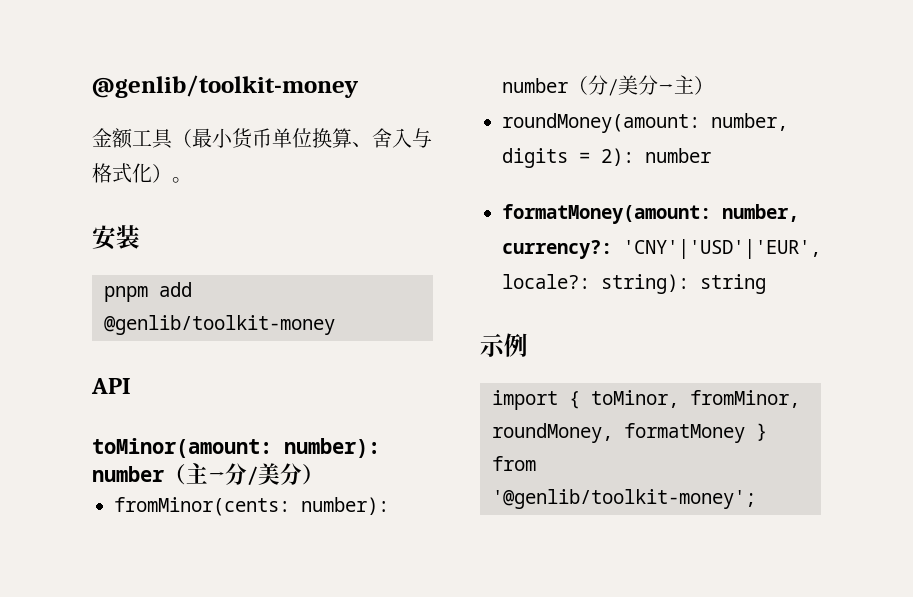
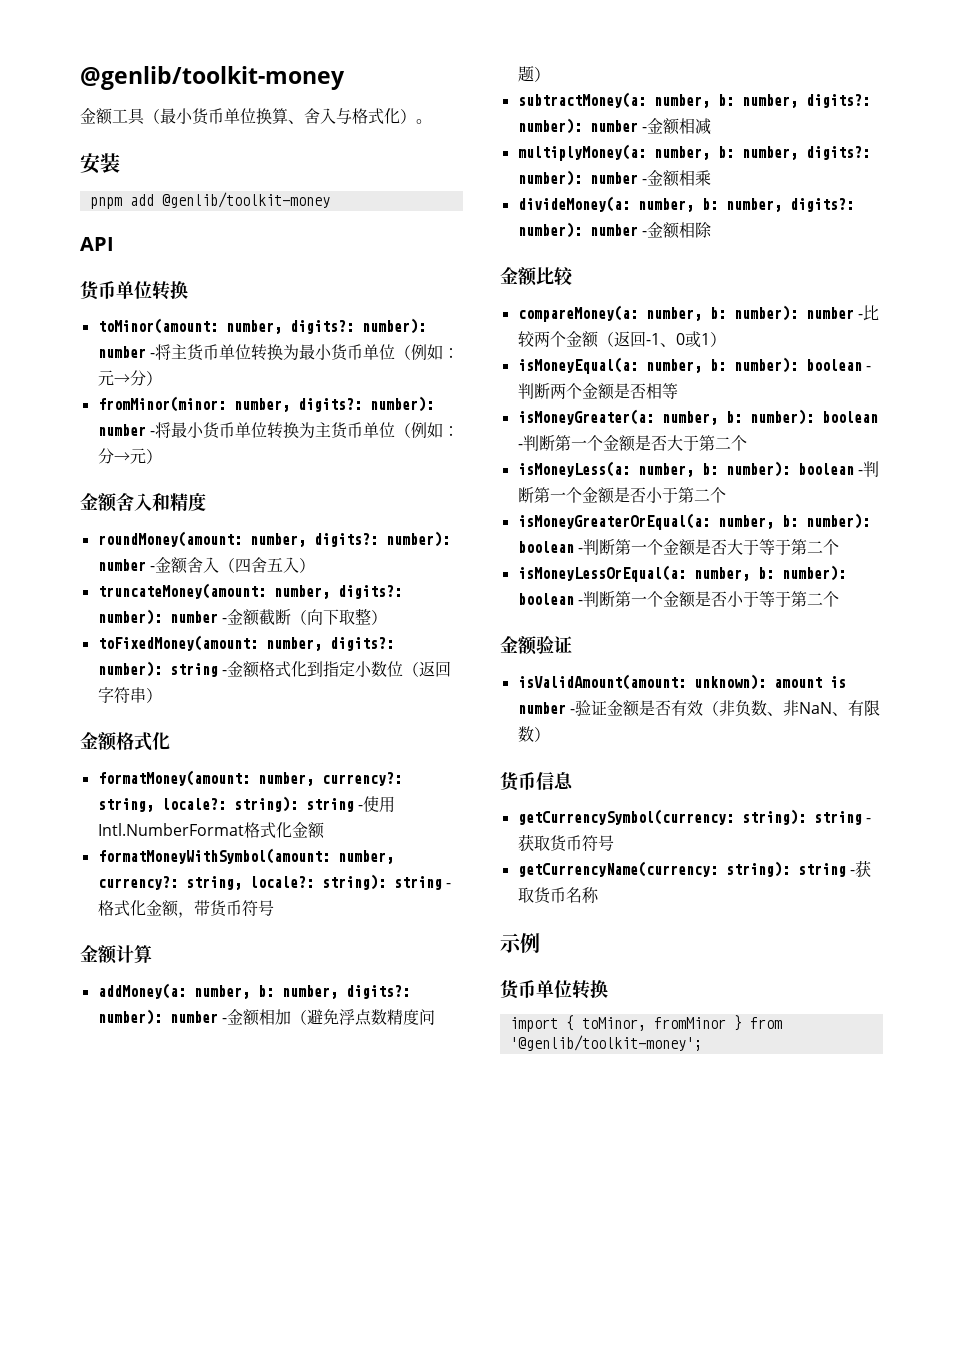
  API
- toMinor(amount: number): number（主→分/美分）
- fromMinor(cents: number): number（分/美分→主）
- roundMoney(amount: number, digits = 2): number
+ 货币单位转换
+ toMinor(amount: number, digits?: number): number -将主货币单位转换为最小货币单位（例如：元→分）
+ fromMinor(minor: number, digits?: number): number -将最小货币单位转换为主货币单位（例如：分→元）
+ 金额舍入和精度
+ roundMoney(amount: number, digits?: number): number -金额舍入（四舍五入）
+ truncateMoney(amount: number, digits?: number): number -金额截断（向下取整）
+ toFixedMoney(amount: number, digits?: number): string -金额格式化到指定小数位（返回字符串）
+ 金额格式化
- formatMoney(amount: number, currency?: 'CNY'|'USD'|'EUR', locale?: string): string
+ formatMoney(amount: number, currency?: string, locale?: string): string -使用Intl.NumberFormat格式化金额
+ formatMoneyWithSymbol(amount: number, currency?: string, locale?: string): string -格式化金额，带货币符号
+ 金额计算
+ addMoney(a: number, b: number, digits?: number): number -金额相加（避免浮点数精度问题）
+ subtractMoney(a: number, b: number, digits?: number): number -金额相减
+ multiplyMoney(a: number, b: number, digits?: number): number -金额相乘
+ divideMoney(a: number, b: number, digits?: number): number -金额相除
+ 金额比较
+ compareMoney(a: number, b: number): number -比较两个金额（返回-1、0或1）
+ isMoneyEqual(a: number, b: number): boolean -判断两个金额是否相等
+ isMoneyGreater(a: number, b: number): boolean -判断第一个金额是否大于第二个
+ isMoneyLess(a: number, b: number): boolean -判断第一个金额是否小于第二个
+ isMoneyGreaterOrEqual(a: number, b: number): boolean -判断第一个金额是否大于等于第二个
+ isMoneyLessOrEqual(a: number, b: number): boolean -判断第一个金额是否小于等于第二个
+ 金额验证
+ isValidAmount(amount: unknown): amount is number -验证金额是否有效（非负数、非NaN、有限数）
+ 货币信息
+ getCurrencySymbol(currency: string): string -获取货币符号
+ getCurrencyName(currency: string): string -获取货币名称
  示例
+ 货币单位转换
- import { toMinor, fromMinor, roundMoney, formatMoney } from '@genlib/toolkit-money';
+ import { toMinor, fromMinor } from '@genlib/toolkit-money';

